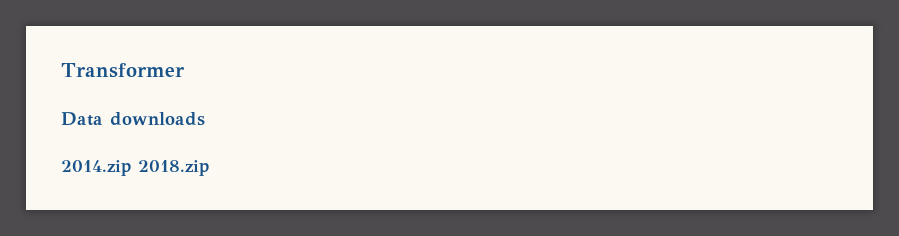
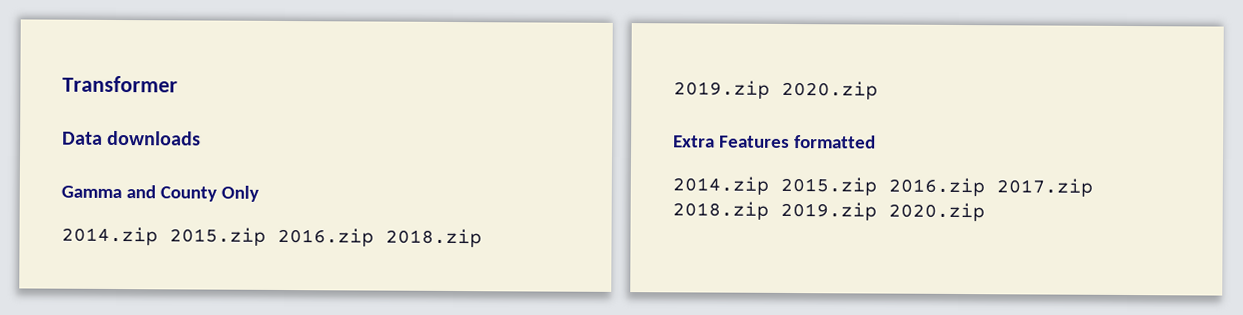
- 2014.zip 2018.zip
+ Gamma and County Only
+ 2014.zip 2015.zip 2016.zip 2018.zip 2019.zip 2020.zip
+ Extra Features formatted
+ 2014.zip 2015.zip 2016.zip 2017.zip 2018.zip 2019.zip 2020.zip

